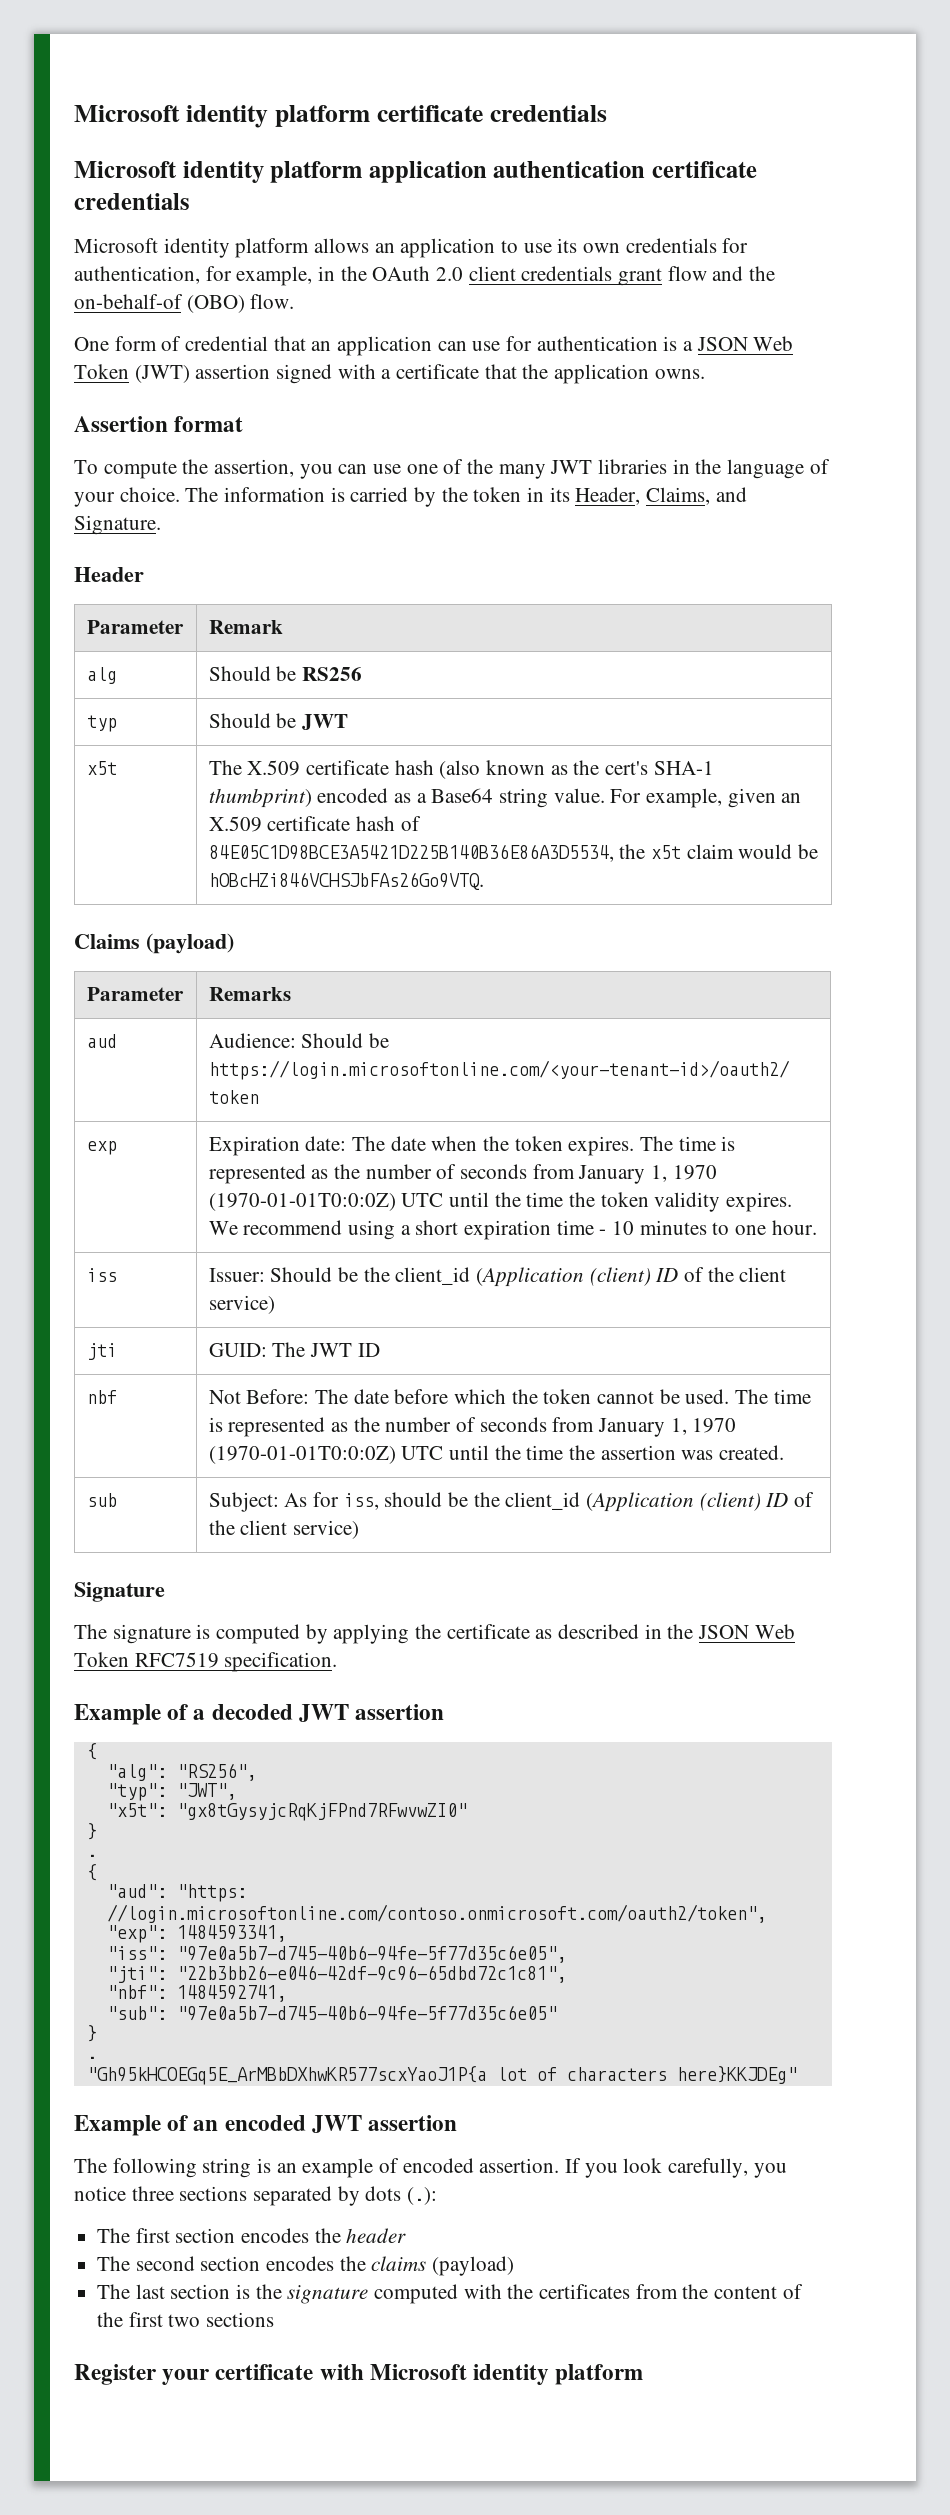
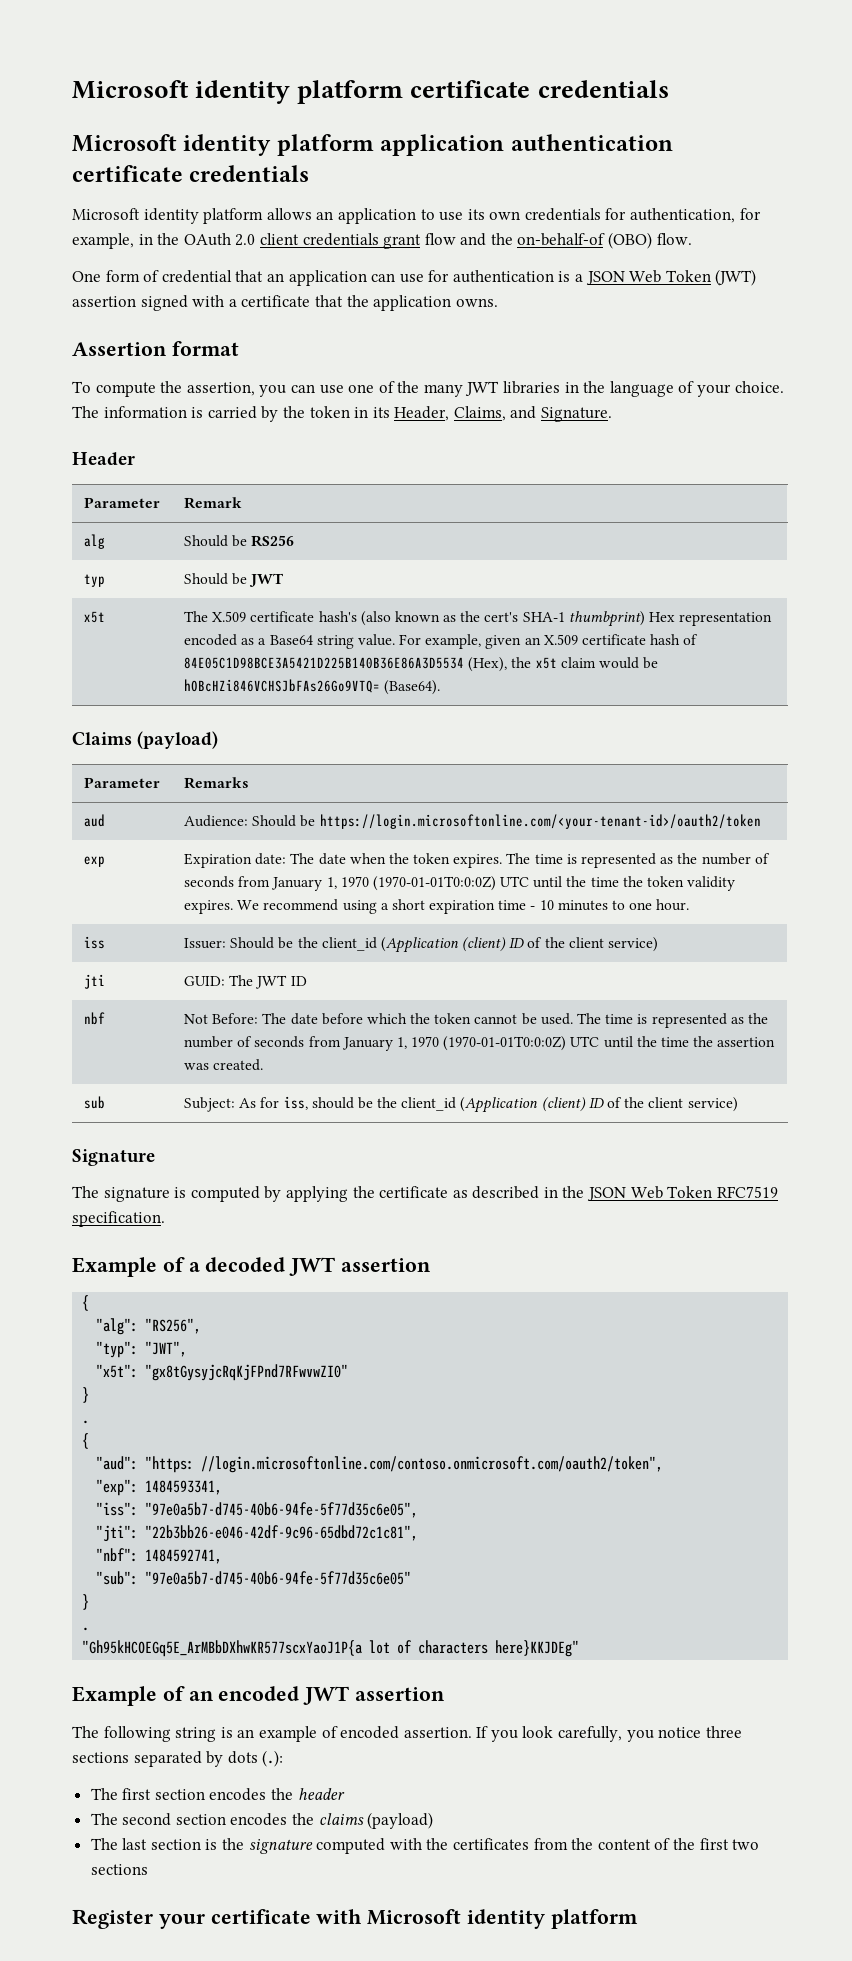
- x5t | The X.509 certificate hash (also known as the cert's SHA-1 thumbprint) encoded as a Base64 string value. For example, given an X.509 certificate hash of 84E05C1D98BCE3A5421D225B140B36E86A3D5534, the x5t claim would be hOBcHZi846VCHSJbFAs26Go9VTQ.
+ x5t | The X.509 certificate hash's (also known as the cert's SHA-1 thumbprint) Hex representation encoded as a Base64 string value. For example, given an X.509 certificate hash of 84E05C1D98BCE3A5421D225B140B36E86A3D5534 (Hex), the x5t claim would be hOBcHZi846VCHSJbFAs26Go9VTQ= (Base64).

